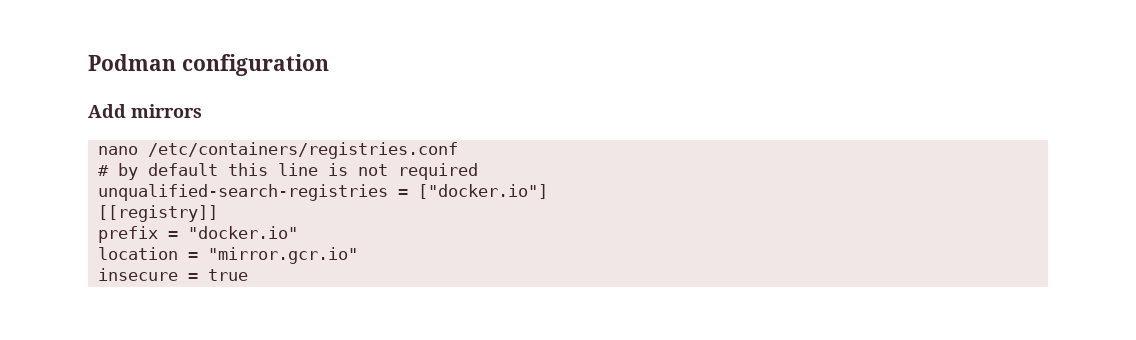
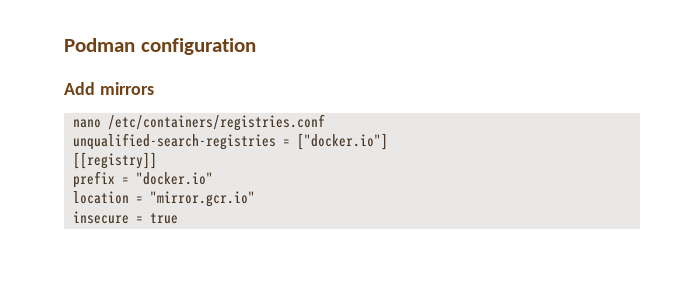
- # by default this line is not required

